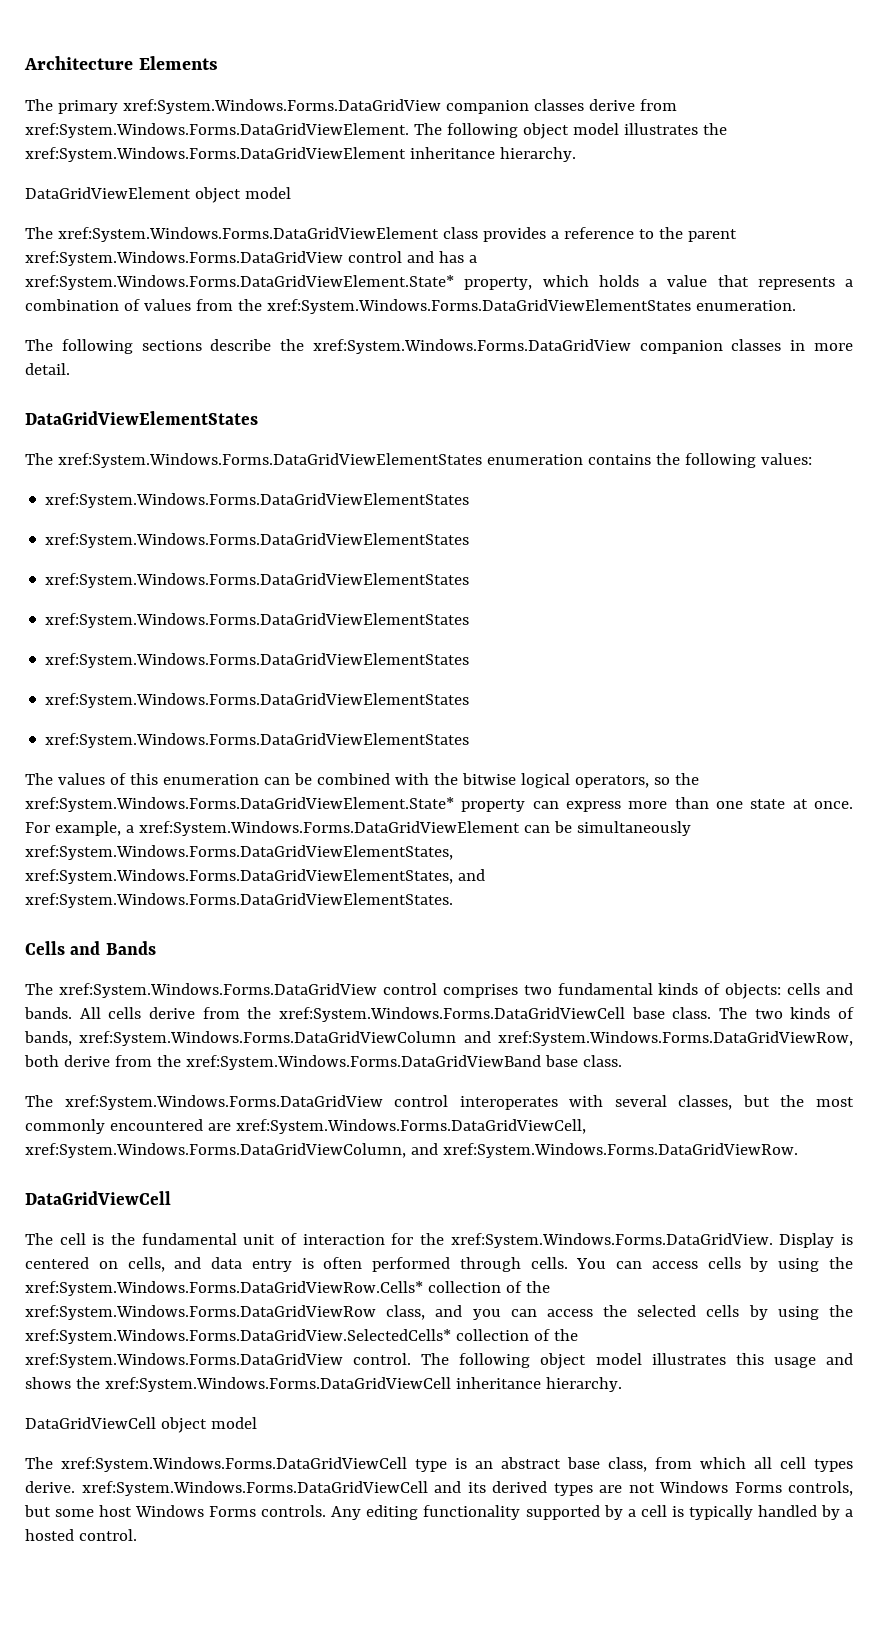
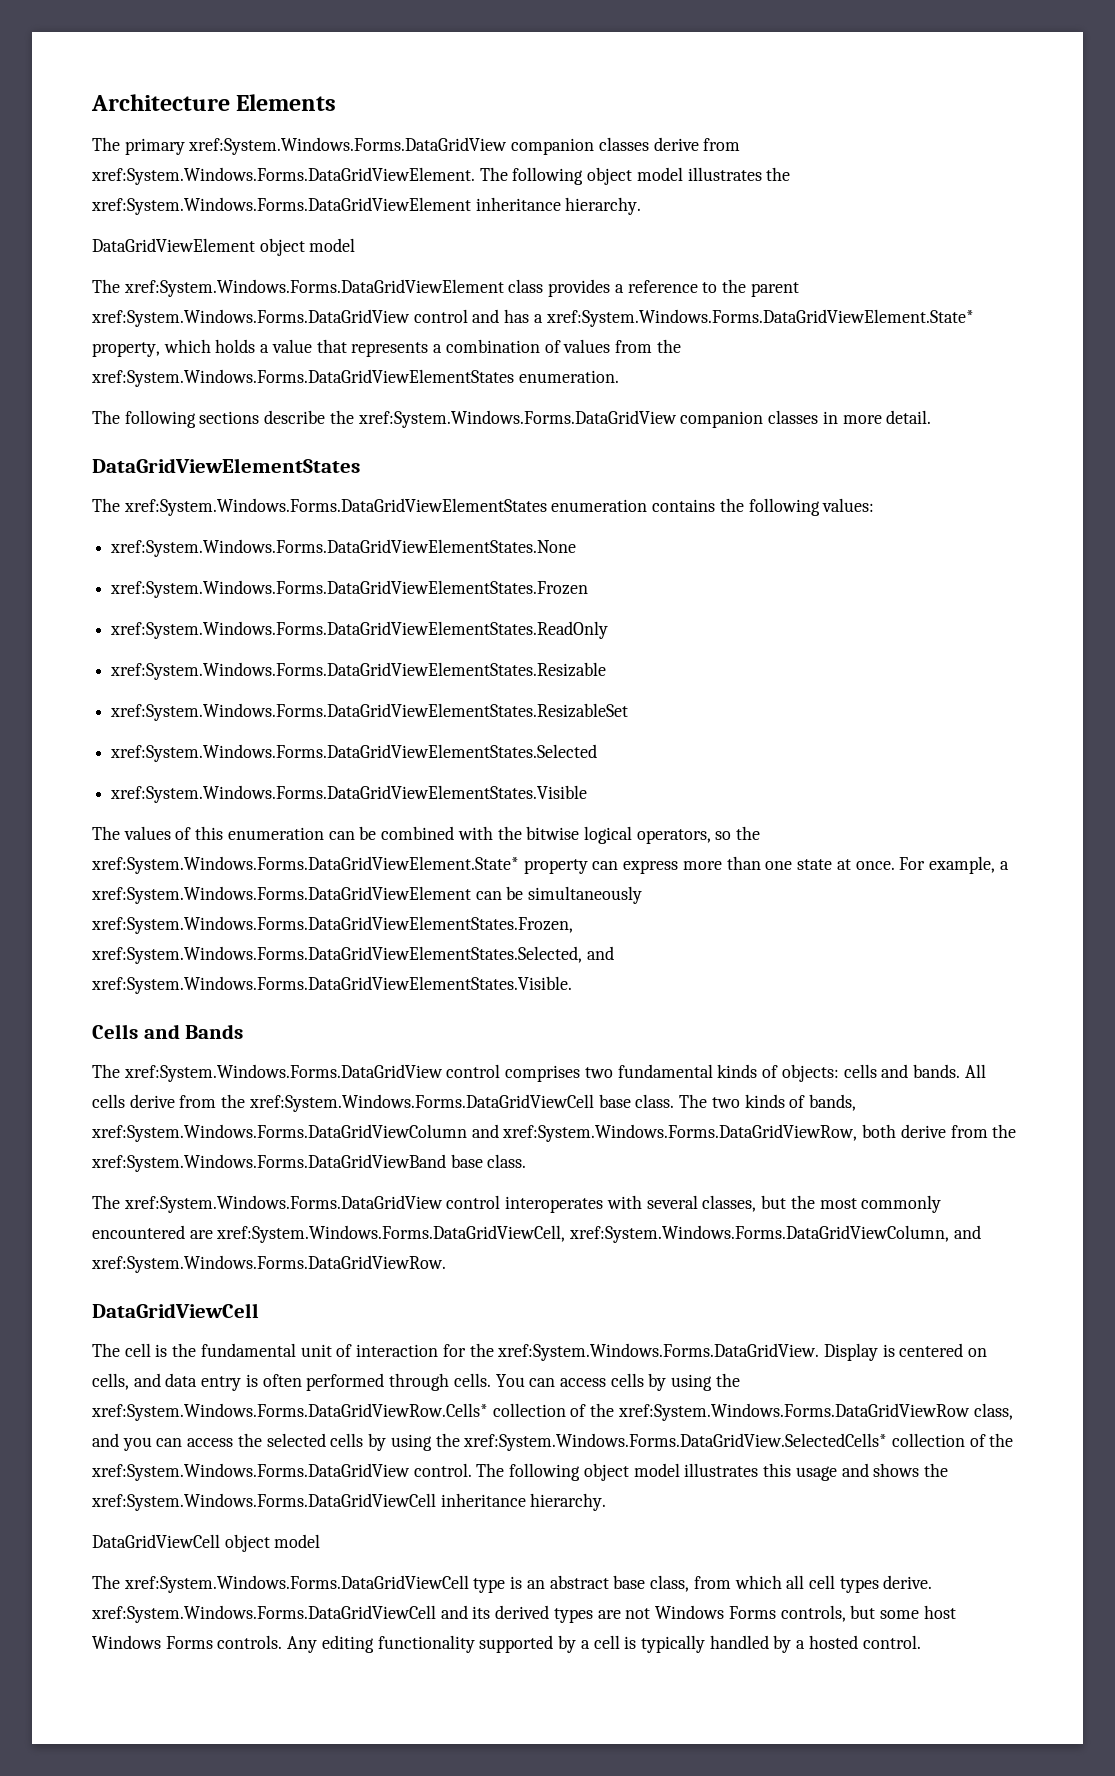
  The xref:System.Windows.Forms.DataGridViewElementStates enumeration contains the following values:
- xref:System.Windows.Forms.DataGridViewElementStates
- xref:System.Windows.Forms.DataGridViewElementStates
- xref:System.Windows.Forms.DataGridViewElementStates
- xref:System.Windows.Forms.DataGridViewElementStates
- xref:System.Windows.Forms.DataGridViewElementStates
- xref:System.Windows.Forms.DataGridViewElementStates
- xref:System.Windows.Forms.DataGridViewElementStates
+ xref:System.Windows.Forms.DataGridViewElementStates.None
+ xref:System.Windows.Forms.DataGridViewElementStates.Frozen
+ xref:System.Windows.Forms.DataGridViewElementStates.ReadOnly
+ xref:System.Windows.Forms.DataGridViewElementStates.Resizable
+ xref:System.Windows.Forms.DataGridViewElementStates.ResizableSet
+ xref:System.Windows.Forms.DataGridViewElementStates.Selected
+ xref:System.Windows.Forms.DataGridViewElementStates.Visible
- For example, a xref:System.Windows.Forms.DataGridViewElement can be simultaneously xref:System.Windows.Forms.DataGridViewElementStates, xref:System.Windows.Forms.DataGridViewElementStates, and xref:System.Windows.Forms.DataGridViewElementStates.
+ For example, a xref:System.Windows.Forms.DataGridViewElement can be simultaneously xref:System.Windows.Forms.DataGridViewElementStates.Frozen, xref:System.Windows.Forms.DataGridViewElementStates.Selected, and xref:System.Windows.Forms.DataGridViewElementStates.Visible.

